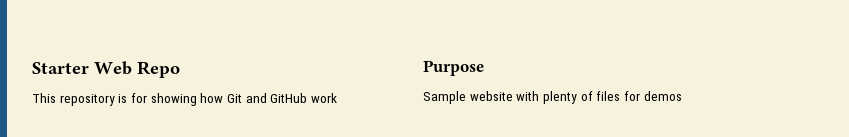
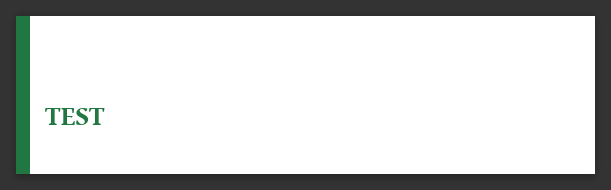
- Starter Web Repo
- This repository is for showing how Git and GitHub work
- Purpose
- Sample website with plenty of files for demos
+ TEST

